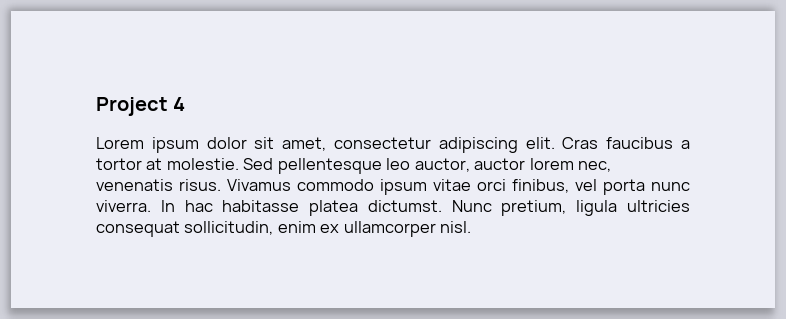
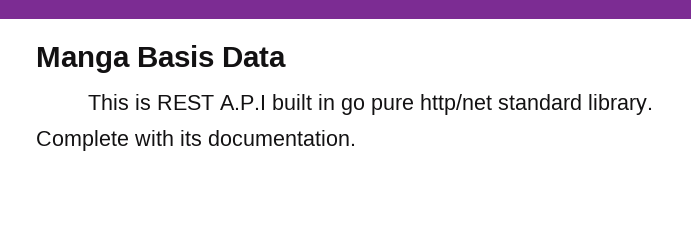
- Project 4
- Lorem ipsum dolor sit amet, consectetur adipiscing elit. Cras faucibus a tortor at molestie. Sed pellentesque leo auctor, auctor lorem nec, venenatis risus. Vivamus commodo ipsum vitae orci finibus, vel porta nunc viverra. In hac habitasse platea dictumst. Nunc pretium, ligula ultricies consequat sollicitudin, enim ex ullamcorper nisl.
+ Manga Basis Data
+ This is REST A.P.I built in go pure http/net standard library. Complete with its documentation.

